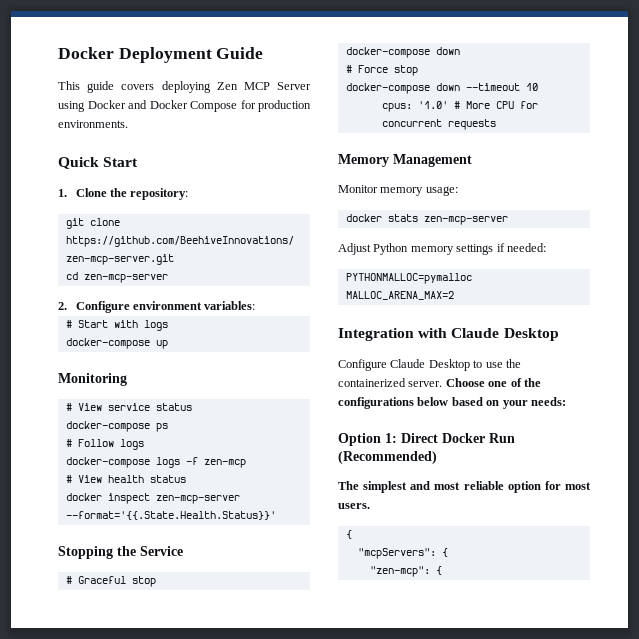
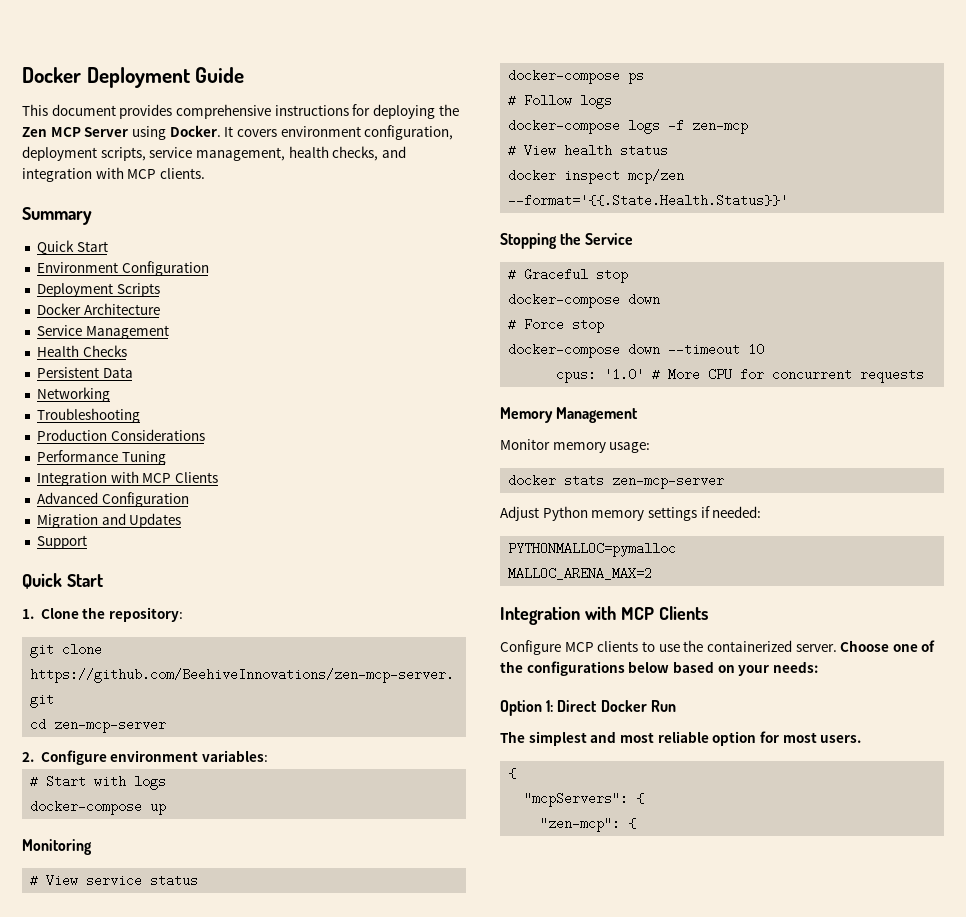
- This guide covers deploying Zen MCP Server using Docker and Docker Compose for production environments.
+ This document provides comprehensive instructions for deploying the Zen MCP Server using Docker. It covers environment configuration, deployment scripts, service management, health checks, and integration with MCP clients.
+ Summary
+ Quick Start
+ Environment Configuration
+ Deployment Scripts
+ Docker Architecture
+ Service Management
+ Health Checks
+ Persistent Data
+ Networking
+ Troubleshooting
+ Production Considerations
+ Performance Tuning
+ Integration with MCP Clients
+ Advanced Configuration
+ Migration and Updates
+ Support
- docker inspect zen-mcp-server --format='{{.State.Health.Status}}'
+ docker inspect mcp/zen --format='{{.State.Health.Status}}'
  MALLOC_ARENA_MAX=2
- Integration with Claude Desktop
- Configure Claude Desktop to use the containerized server.
+ Integration with MCP Clients
+ Configure MCP clients to use the containerized server.
- Option 1: Direct Docker Run (Recommended)
+ Option 1: Direct Docker Run

